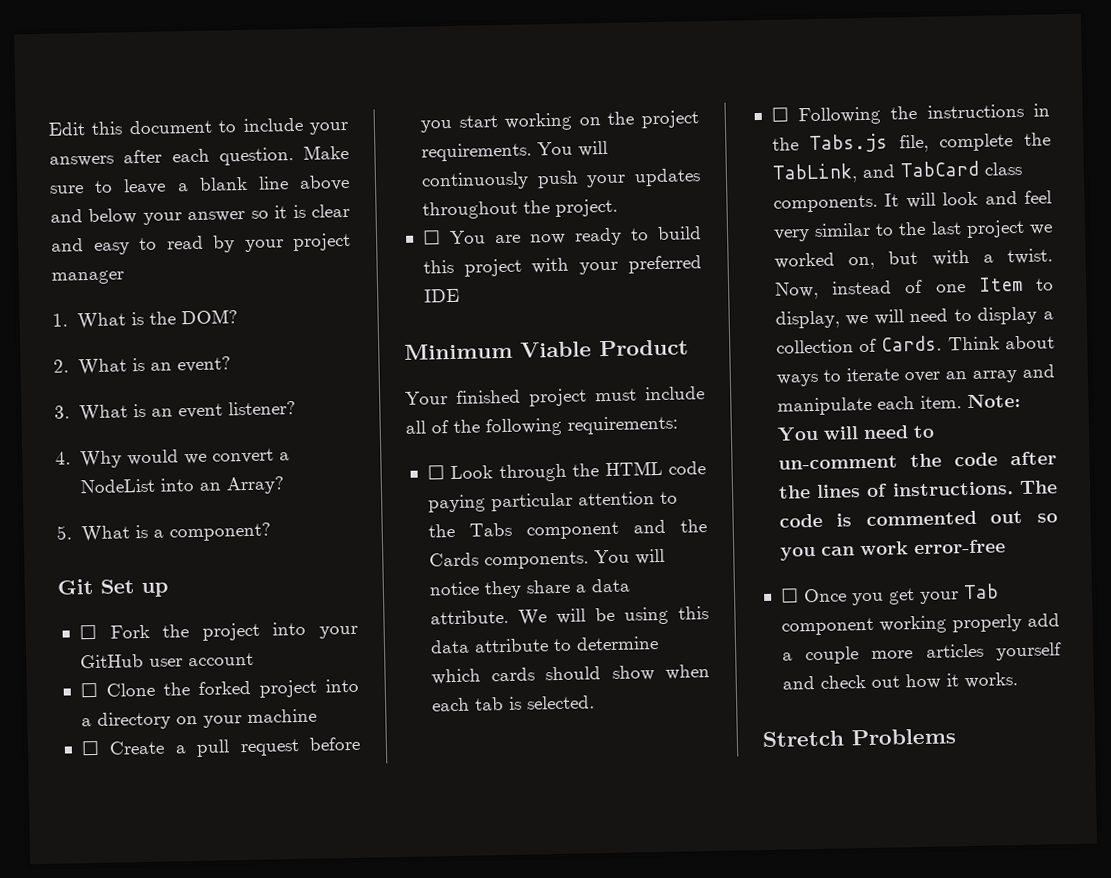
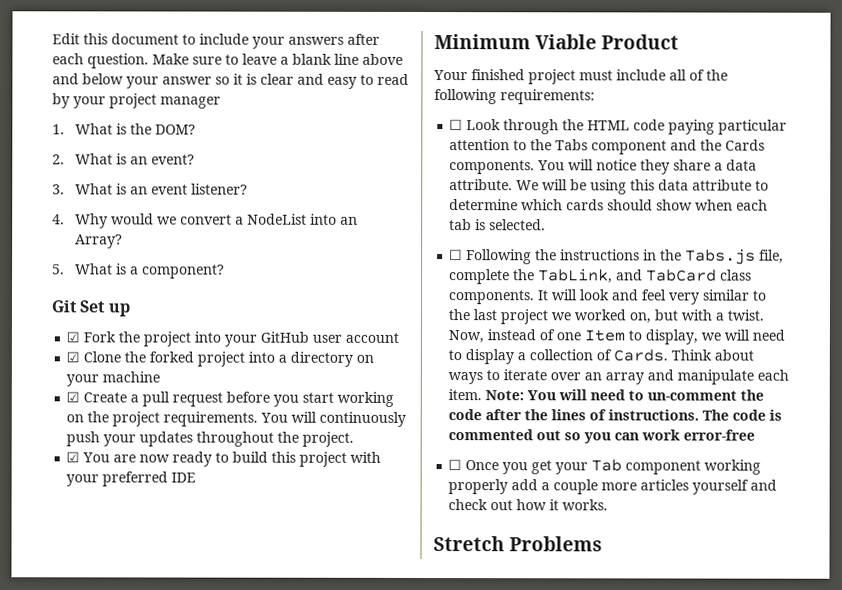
- ☐ Fork the project into your GitHub user account
+ ☑ Fork the project into your GitHub user account
- ☐ Clone the forked project into a directory on your machine
+ ☑ Clone the forked project into a directory on your machine
- ☐ Create a pull request before you start working on the project requirements.
+ ☑ Create a pull request before you start working on the project requirements.
- ☐ You are now ready to build this project with your preferred IDE
+ ☑ You are now ready to build this project with your preferred IDE

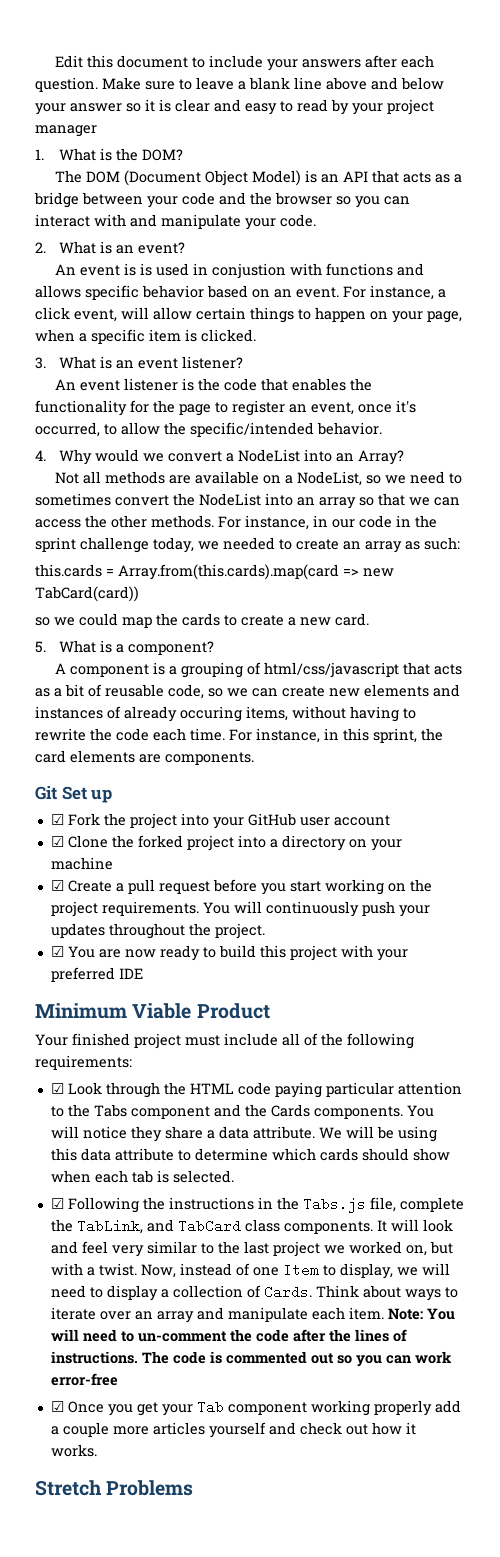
+ The DOM (Document Object Model) is an API that acts as a bridge between your code and the browser so you can interact with and manipulate your code.
+ An event is is used in conjustion with functions and allows specific behavior based on an event. For instance, a click event, will allow certain things to happen on your page, when a specific item is clicked.
+ An event listener is the code that enables the functionality for the page to register an event, once it's occurred, to allow the specific/intended behavior.
+ Not all methods are available on a NodeList, so we need to sometimes convert the NodeList into an array so that we can access the other methods. For instance, in our code in the sprint challenge today, we needed to create an array as such:
+ this.cards = Array.from(this.cards).map(card => new TabCard(card))
+ so we could map the cards to create a new card.
+ A component is a grouping of html/css/javascript that acts as a bit of reusable code, so we can create new elements and instances of already occuring items, without having to rewrite the code each time. For instance, in this sprint, the card elements are components.
- ☐ Look through the HTML code paying particular attention to the Tabs component and the Cards components.
+ ☑ Look through the HTML code paying particular attention to the Tabs component and the Cards components.
- ☐ Following the instructions in the Tabs.js file, complete the TabLink, and TabCard class components.
+ ☑ Following the instructions in the Tabs.js file, complete the TabLink, and TabCard class components.
- ☐ Once you get your Tab component working properly add a couple more articles yourself and check out how it works.
+ ☑ Once you get your Tab component working properly add a couple more articles yourself and check out how it works.

